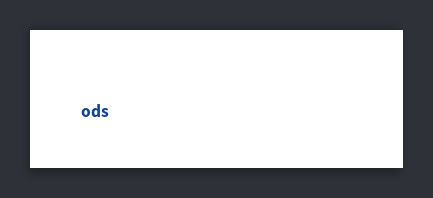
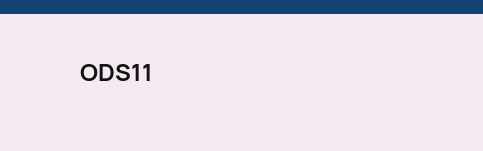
- ods
+ ODS11

